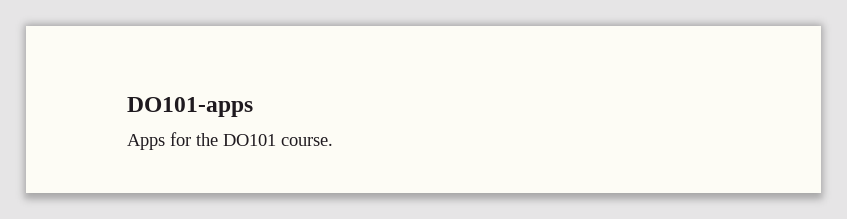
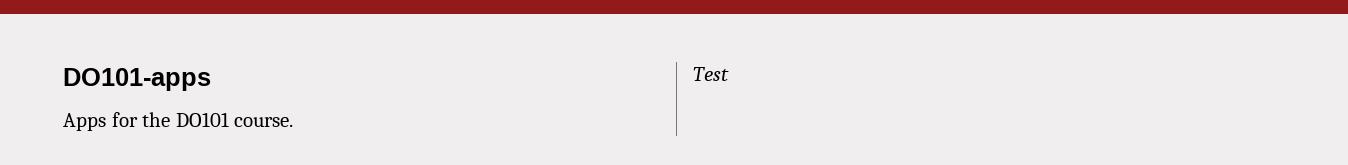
+ Test

